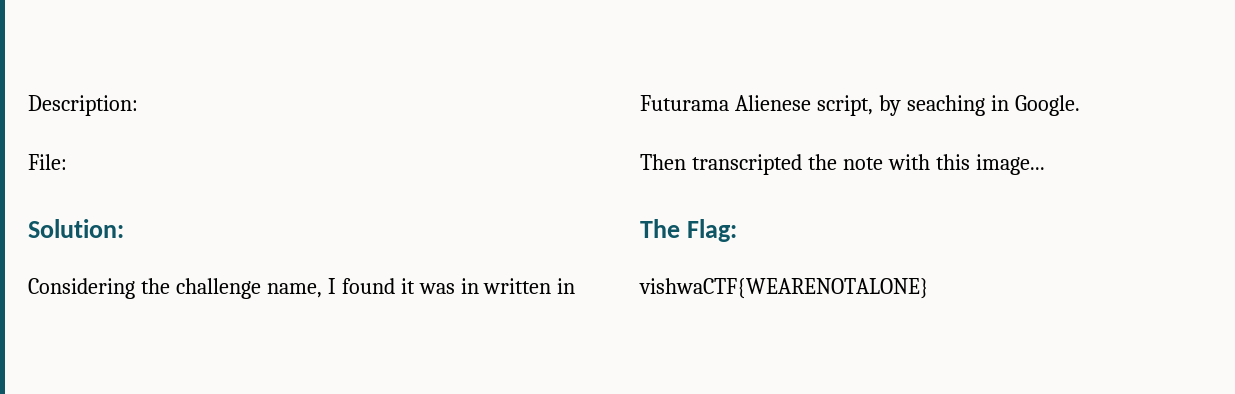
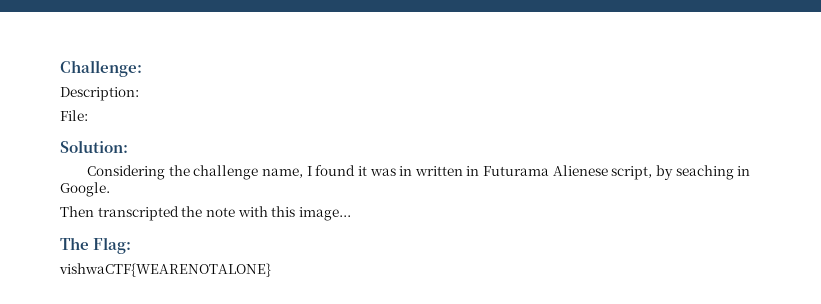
+ Challenge:

